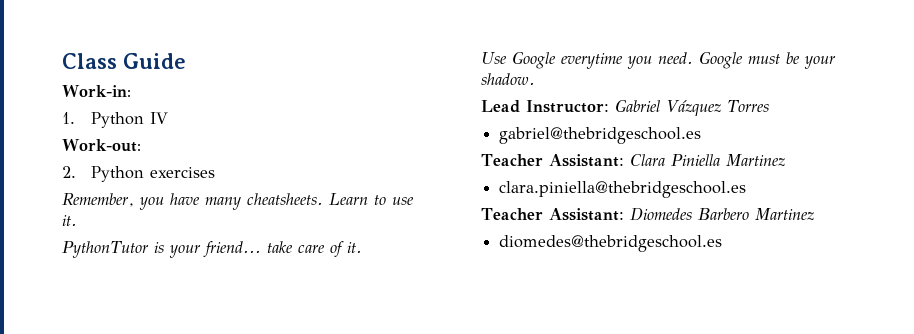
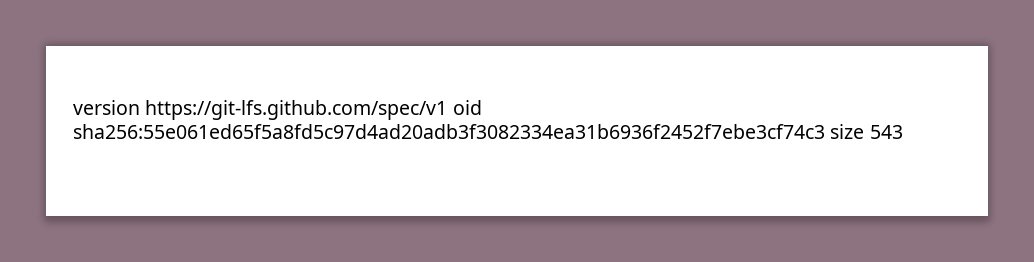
- Class Guide
- Work-in:
- 1. Python IV
- Work-out:
- 2. Python exercises
- Remember, you have many cheatsheets. Learn to use it.
- PythonTutor is your friend... take care of it.
- Use Google everytime you need. Google must be your shadow.
- Lead Instructor: Gabriel Vázquez Torres
- gabriel@thebridgeschool.es
- Teacher Assistant: Clara Piniella Martinez
- clara.piniella@thebridgeschool.es
- Teacher Assistant: Diomedes Barbero Martinez
- diomedes@thebridgeschool.es
+ version https://git-lfs.github.com/spec/v1 oid sha256:55e061ed65f5a8fd5c97d4ad20adb3f3082334ea31b6936f2452f7ebe3cf74c3 size 543

